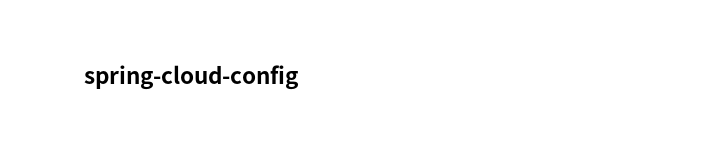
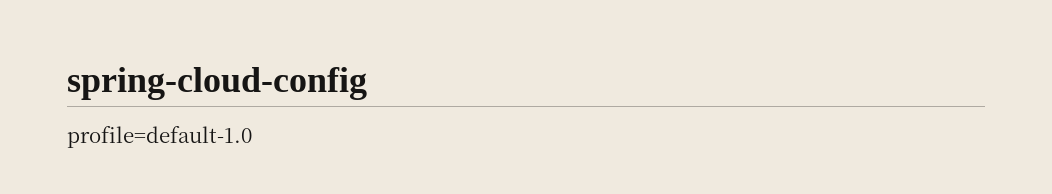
+ profile=default-1.0

